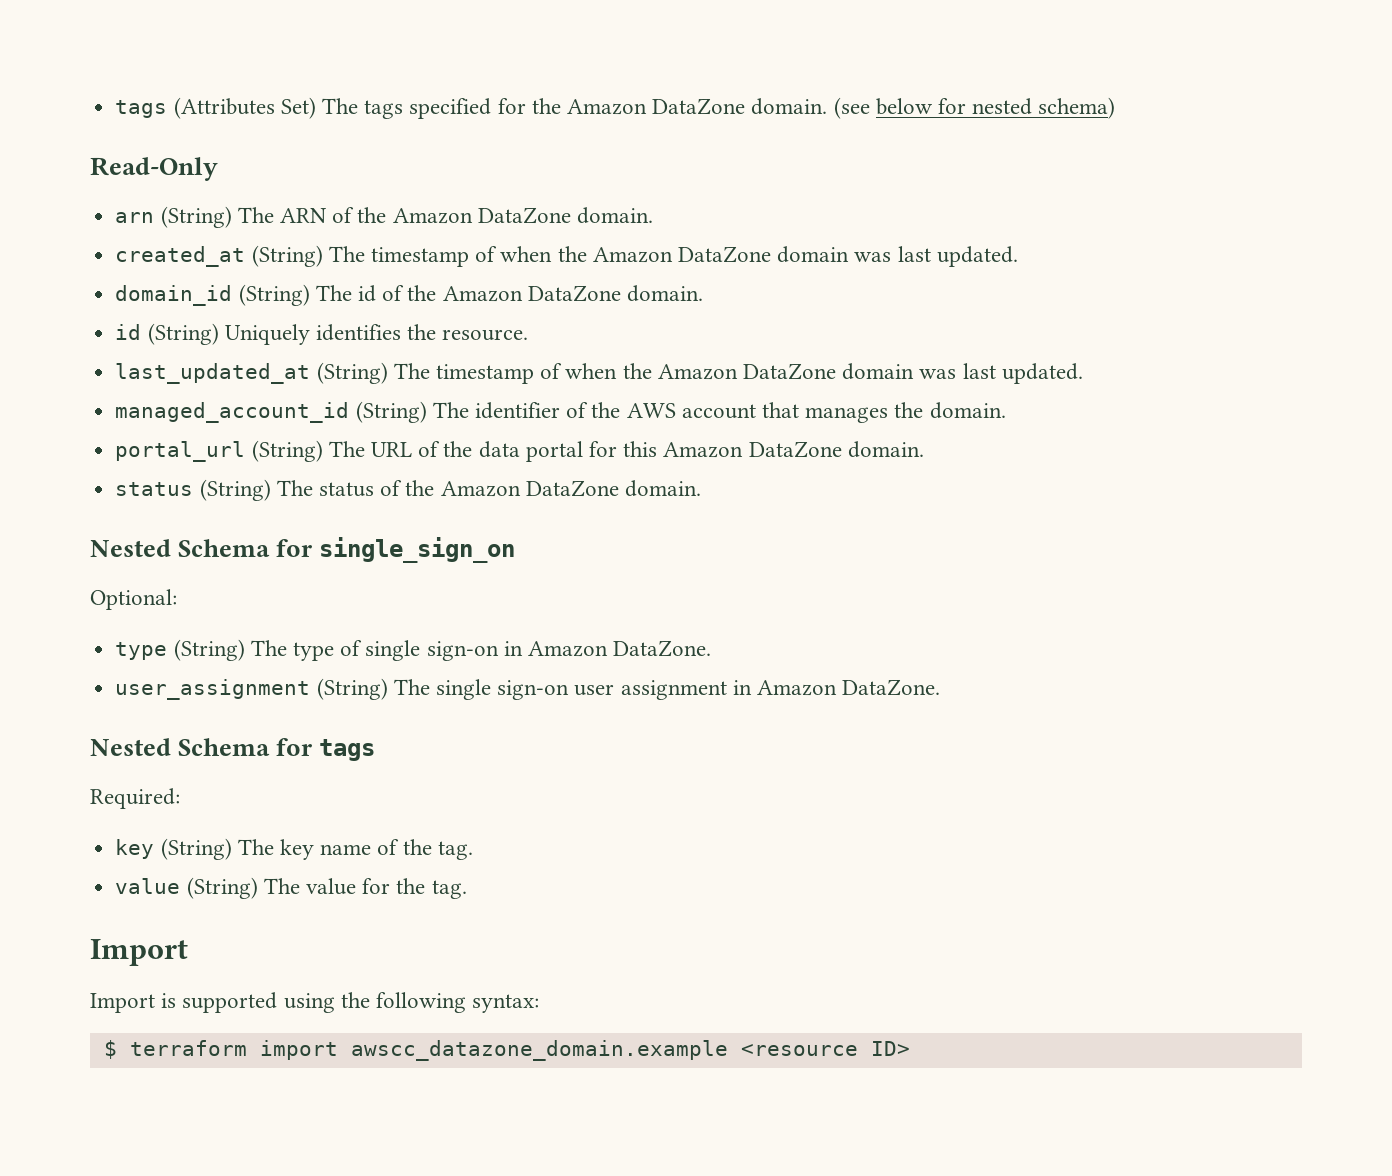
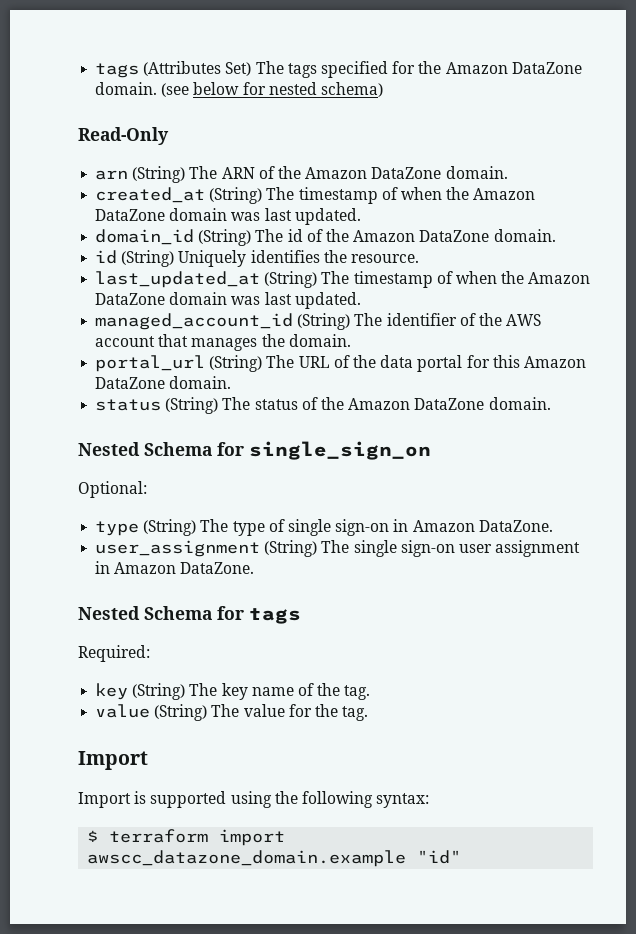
- $ terraform import awscc_datazone_domain.example <resource ID>
+ $ terraform import awscc_datazone_domain.example "id"

